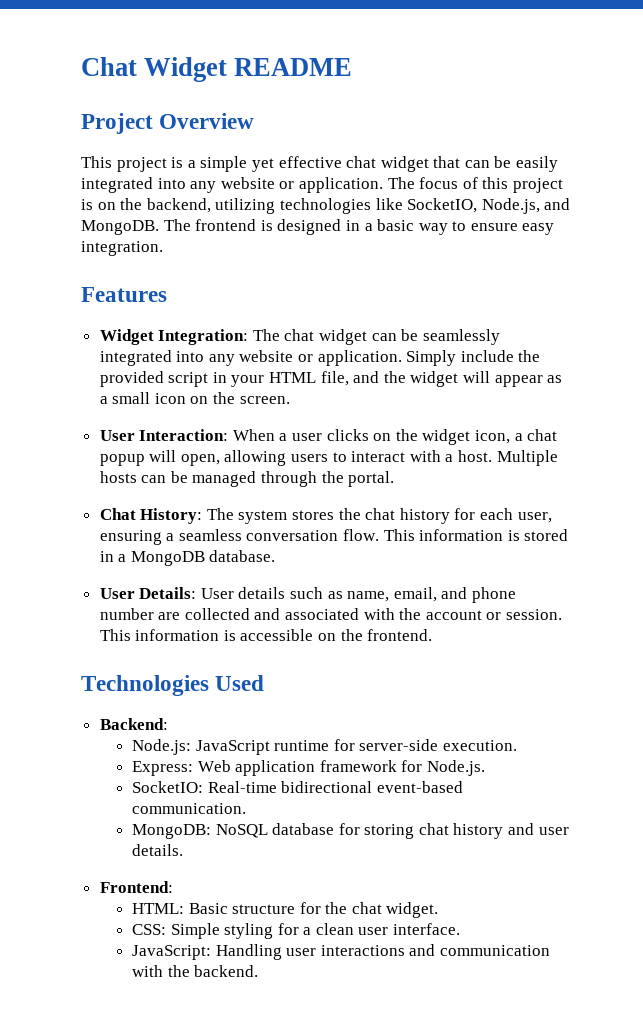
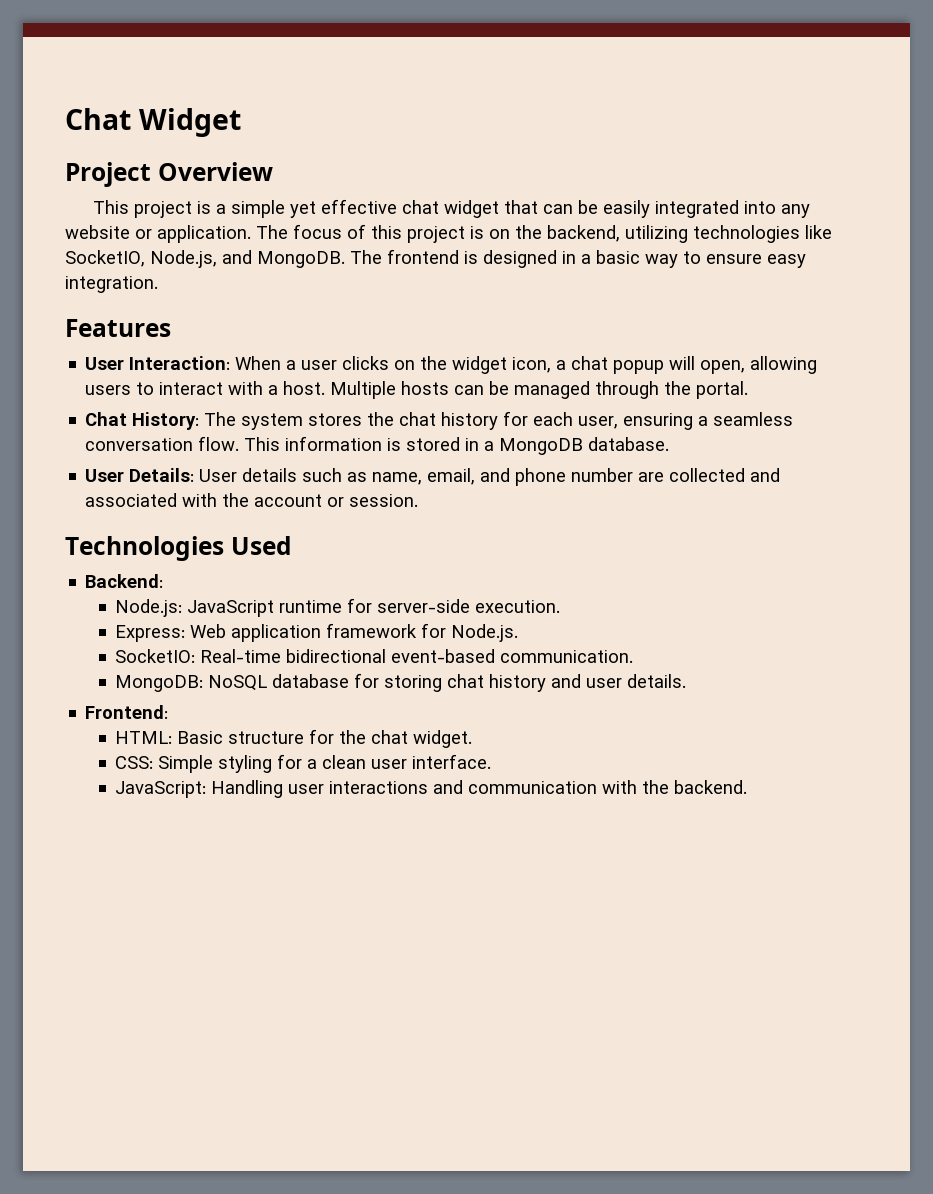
- Chat Widget README
+ Chat Widget
- Widget Integration: The chat widget can be seamlessly integrated into any website or application. Simply include the provided script in your HTML file, and the widget will appear as a small icon on the screen.
- This information is accessible on the frontend.

